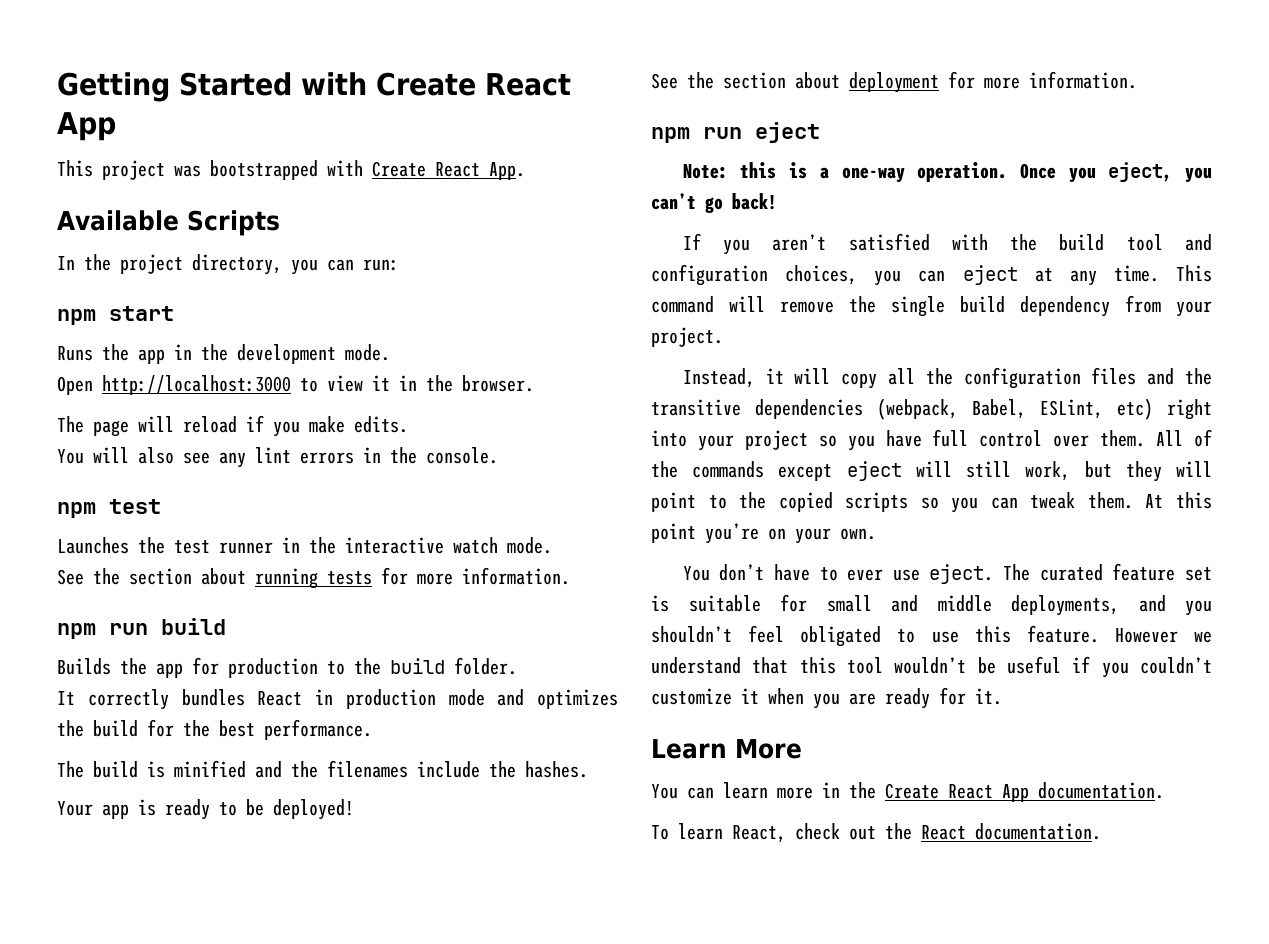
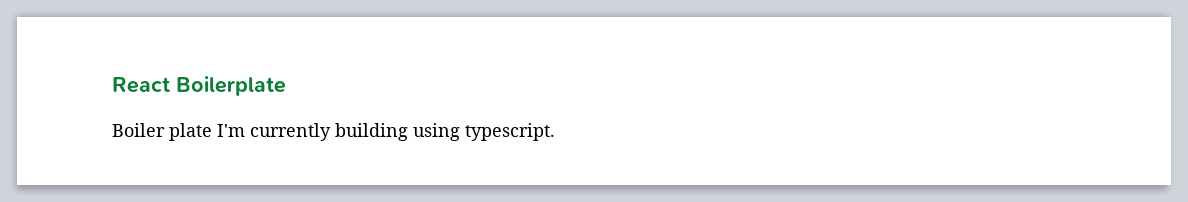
- Getting Started with Create React App
- This project was bootstrapped with Create React App.
- Available Scripts
- In the project directory, you can run:
- npm start
- Runs the app in the development mode.
- Open http://localhost:3000 to view it in the browser.
- The page will reload if you make edits.
- You will also see any lint errors in the console.
- npm test
- Launches the test runner in the interactive watch mode.
- See the section about running tests for more information.
- npm run build
- Builds the app for production to the build folder.
- It correctly bundles React in production mode and optimizes the build for the best performance.
- The build is minified and the filenames include the hashes.
- Your app is ready to be deployed!
- See the section about deployment for more information.
- npm run eject
- Note: this is a one-way operation. Once you eject, you can’t go back!
- If you aren’t satisfied with the build tool and configuration choices, you can eject at any time. This command will remove the single build dependency from your project.
- Instead, it will copy all the configuration files and the transitive dependencies (webpack, Babel, ESLint, etc) right into your project so you have full control over them. All of the commands except eject will still work, but they will point to the copied scripts so you can tweak them. At this point you’re on your own.
- You don’t have to ever use eject. The curated feature set is suitable for small and middle deployments, and you shouldn’t feel obligated to use this feature. However we understand that this tool wouldn’t be useful if you couldn’t customize it when you are ready for it.
- Learn More
- You can learn more in the Create React App documentation.
- To learn React, check out the React documentation.
+ React Boilerplate
+ Boiler plate I'm currently building using typescript.

